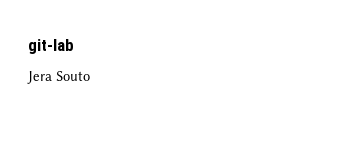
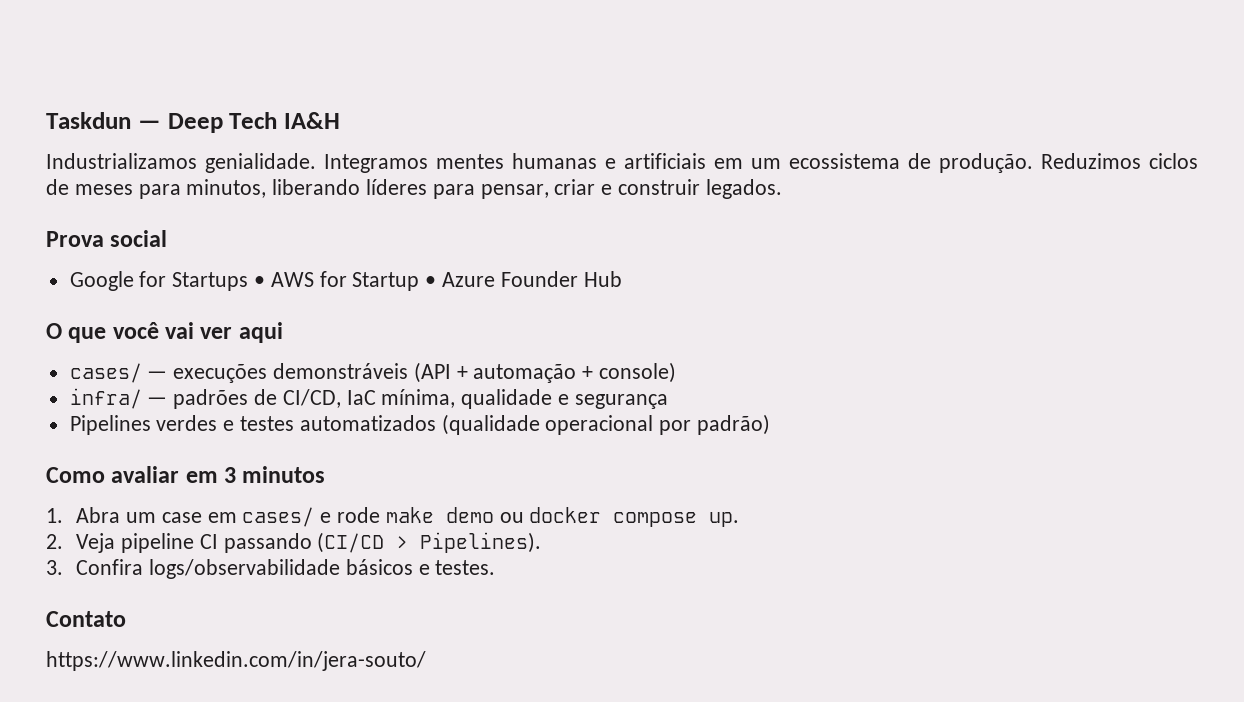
- git-lab
- Jera Souto
+ Taskdun — Deep Tech IA&H
+ Industrializamos genialidade. Integramos mentes humanas e artificiais em um ecossistema de produção. Reduzimos ciclos de meses para minutos, liberando líderes para pensar, criar e construir legados.
+ Prova social
+ Google for Startups • AWS for Startup • Azure Founder Hub
+ O que você vai ver aqui
+ cases/ — execuções demonstráveis (API + automação + console)
+ infra/ — padrões de CI/CD, IaC mínima, qualidade e segurança
+ Pipelines verdes e testes automatizados (qualidade operacional por padrão)
+ Como avaliar em 3 minutos
+ 1. Abra um case em cases/ e rode make demo ou docker compose up.
+ 2. Veja pipeline CI passando (CI/CD > Pipelines).
+ 3. Confira logs/observabilidade básicos e testes.
+ Contato
+ https://www.linkedin.com/in/jera-souto/

